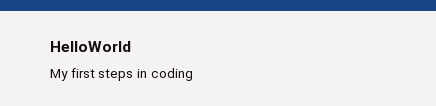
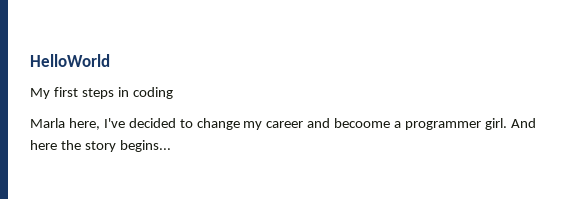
+ Marla here, I've decided to change my career and becoome a programmer girl. And here the story begins...

